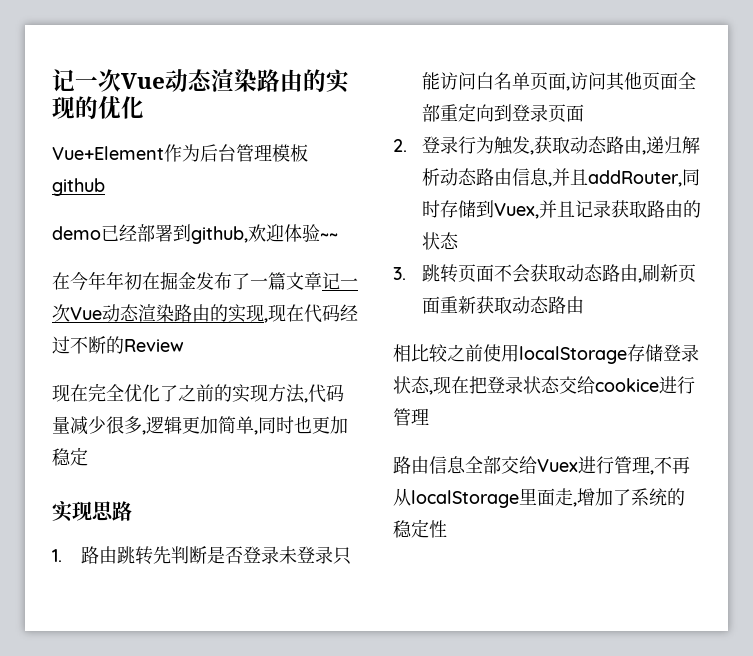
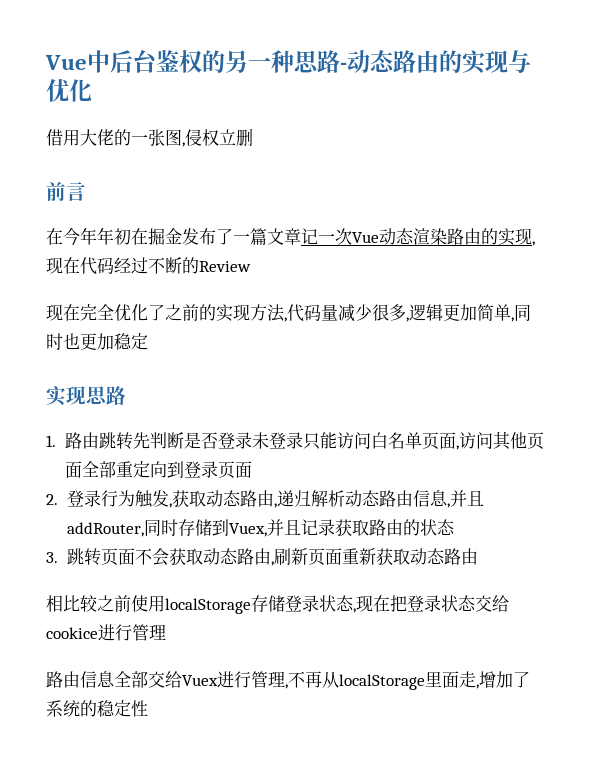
- 记一次Vue动态渲染路由的实现的优化
+ Vue中后台鉴权的另一种思路-动态路由的实现与优化
- Vue+Element作为后台管理模板github
- demo已经部署到github,欢迎体验~~
+ 借用大佬的一张图,侵权立删
+ 前言

